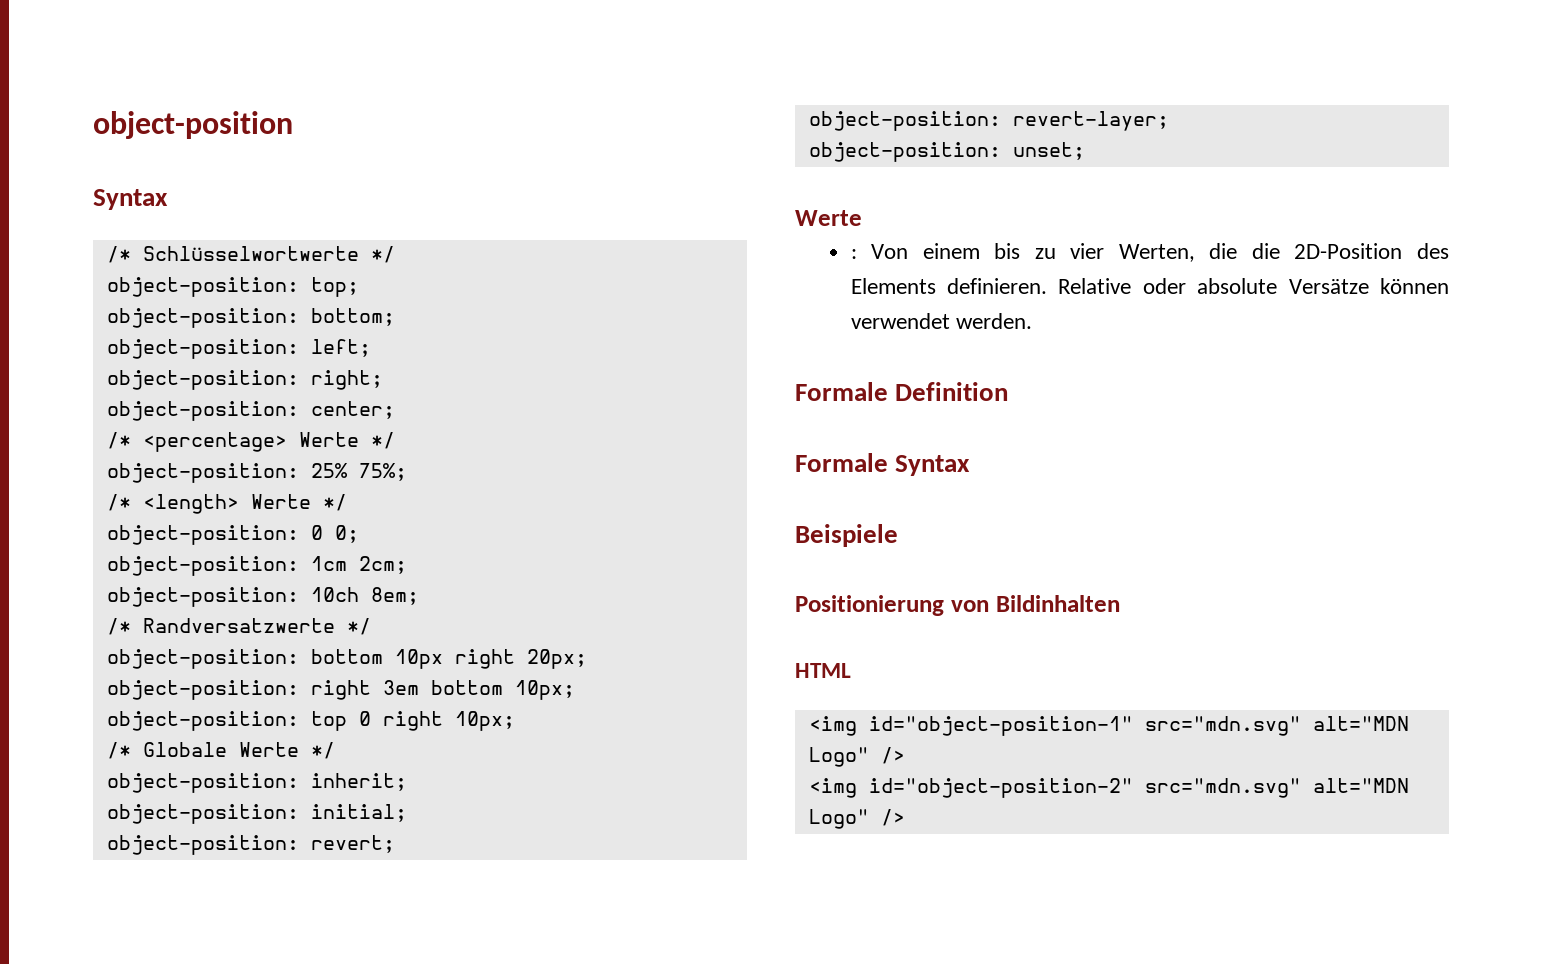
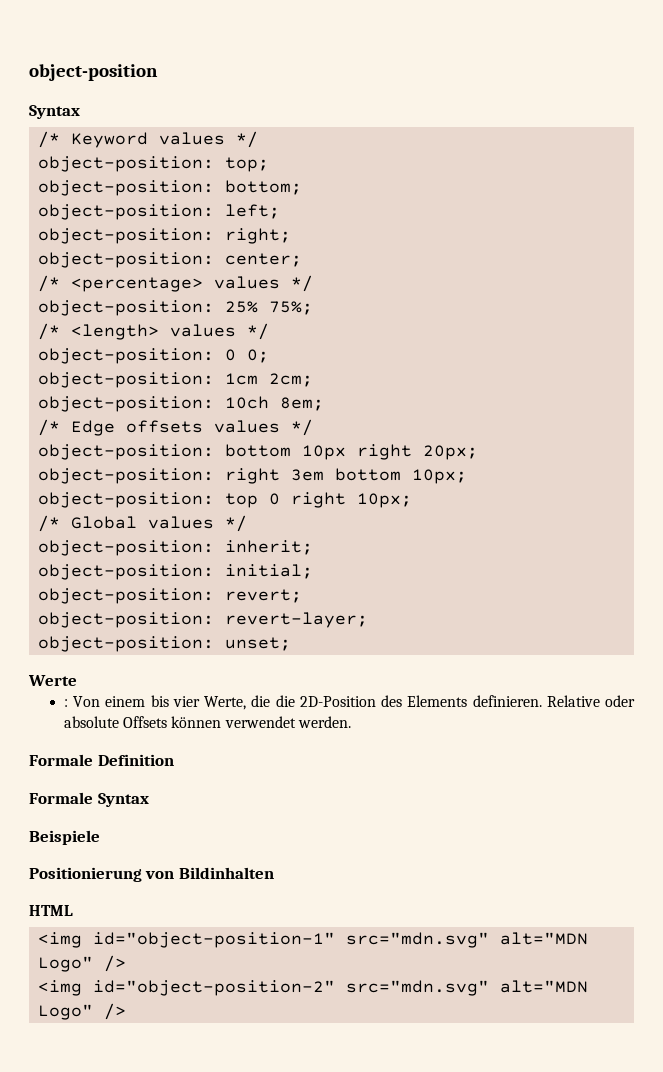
- /* Schlüsselwortwerte */
+ /* Keyword values */
- /* <percentage> Werte */
+ /* <percentage> values */
- /* <length> Werte */
+ /* <length> values */
- /* Randversatzwerte */
+ /* Edge offsets values */
- /* Globale Werte */
+ /* Global values */
- : Von einem bis zu vier Werten, die die 2D-Position des Elements definieren.
+ : Von einem bis vier Werte, die die 2D-Position des Elements definieren.
- Relative oder absolute Versätze können verwendet werden.
+ Relative oder absolute Offsets können verwendet werden.

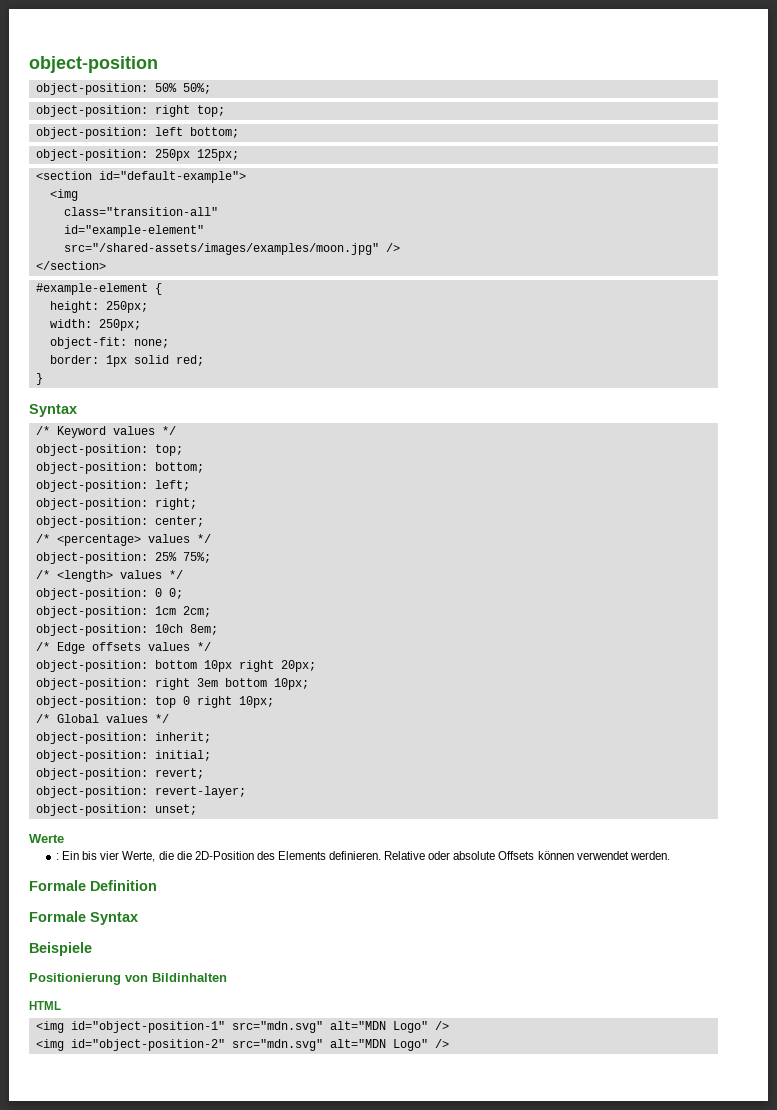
+ object-position: 50% 50%;
+ object-position: right top;
+ object-position: left bottom;
+ object-position: 250px 125px;
+ <section id="default-example">
+ <img
+ class="transition-all"
+ id="example-element"
+ src="/shared-assets/images/examples/moon.jpg" />
+ </section>
+ #example-element {
+ height: 250px;
+ width: 250px;
+ object-fit: none;
+ border: 1px solid red;
+ }
- : Von einem bis vier Werte, die die 2D-Position des Elements definieren.
+ : Ein bis vier Werte, die die 2D-Position des Elements definieren.

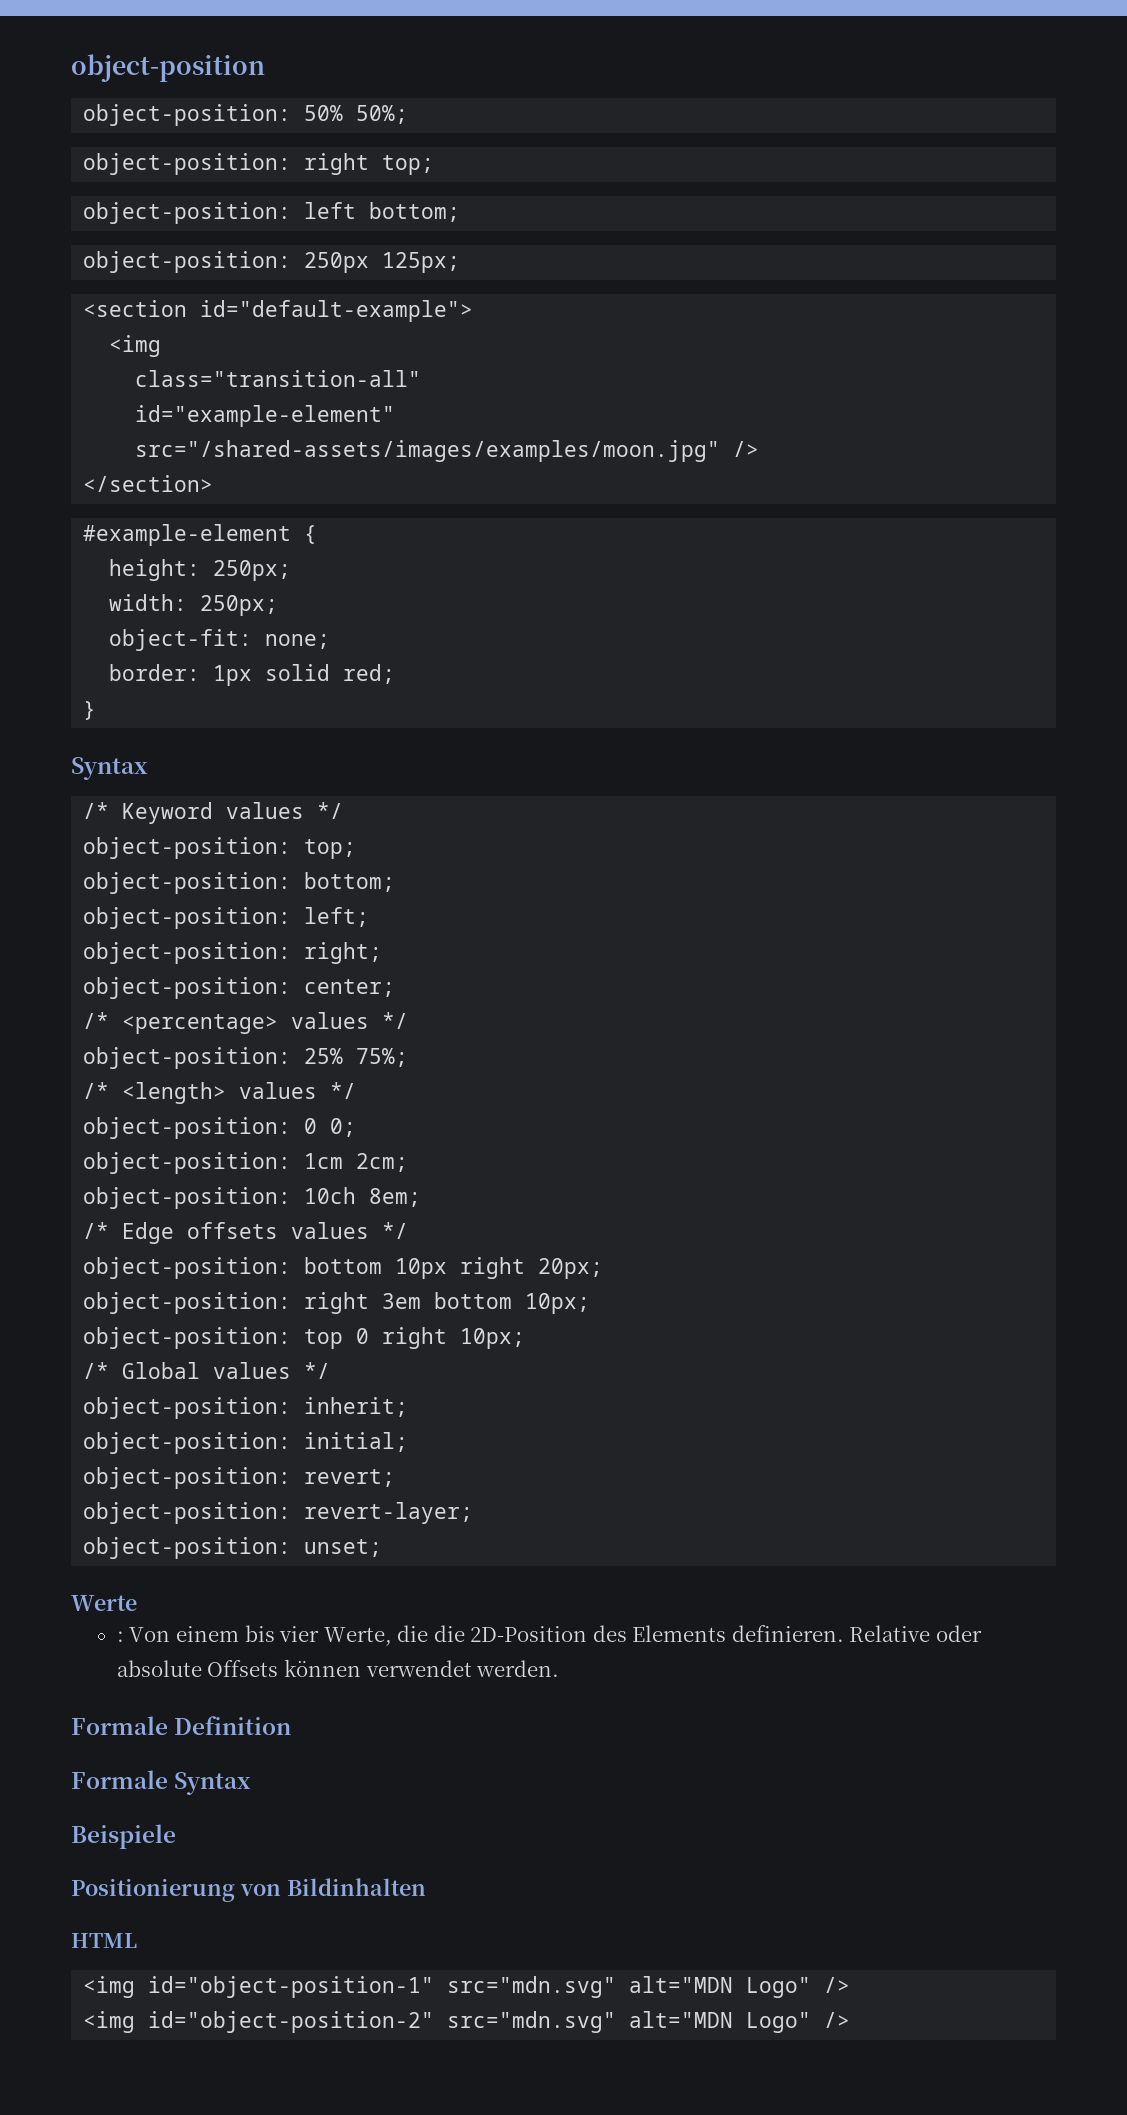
- : Ein bis vier Werte, die die 2D-Position des Elements definieren.
+ : Von einem bis vier Werte, die die 2D-Position des Elements definieren.

